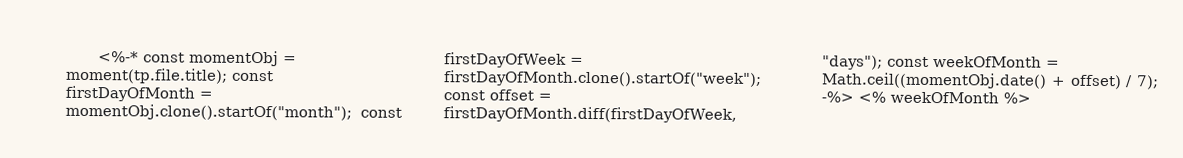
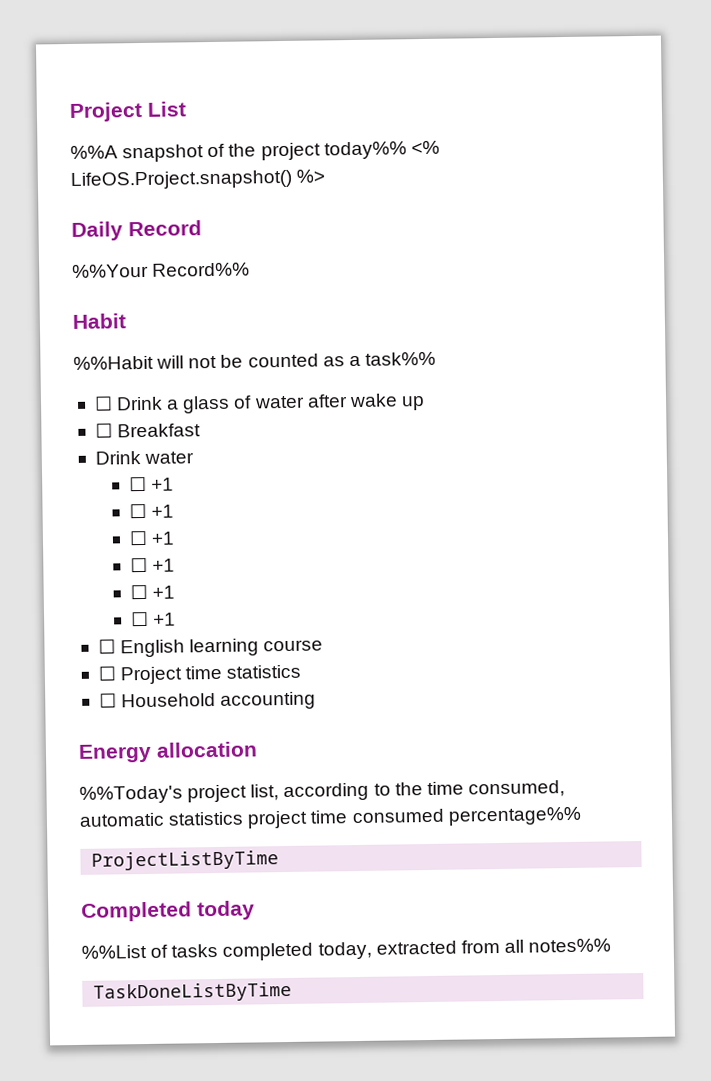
- <%-* const momentObj = moment(tp.file.title); const firstDayOfMonth = momentObj.clone().startOf("month"); const firstDayOfWeek = firstDayOfMonth.clone().startOf("week"); const offset = firstDayOfMonth.diff(firstDayOfWeek, "days"); const weekOfMonth = Math.ceil((momentObj.date() + offset) / 7); -%> <% weekOfMonth %>
+ Project List
+ %%A snapshot of the project today%% <% LifeOS.Project.snapshot() %>
+ Daily Record
+ %%Your Record%%
+ Habit
+ %%Habit will not be counted as a task%%
+ ☐ Drink a glass of water after wake up
+ ☐ Breakfast
+ Drink water
+ ☐ +1
+ ☐ +1
+ ☐ +1
+ ☐ +1
+ ☐ +1
+ ☐ +1
+ ☐ English learning course
+ ☐ Project time statistics
+ ☐ Household accounting
+ Energy allocation
+ %%Today's project list, according to the time consumed, automatic statistics project time consumed percentage%%
+ ProjectListByTime
+ Completed today
+ %%List of tasks completed today, extracted from all notes%%
+ TaskDoneListByTime

